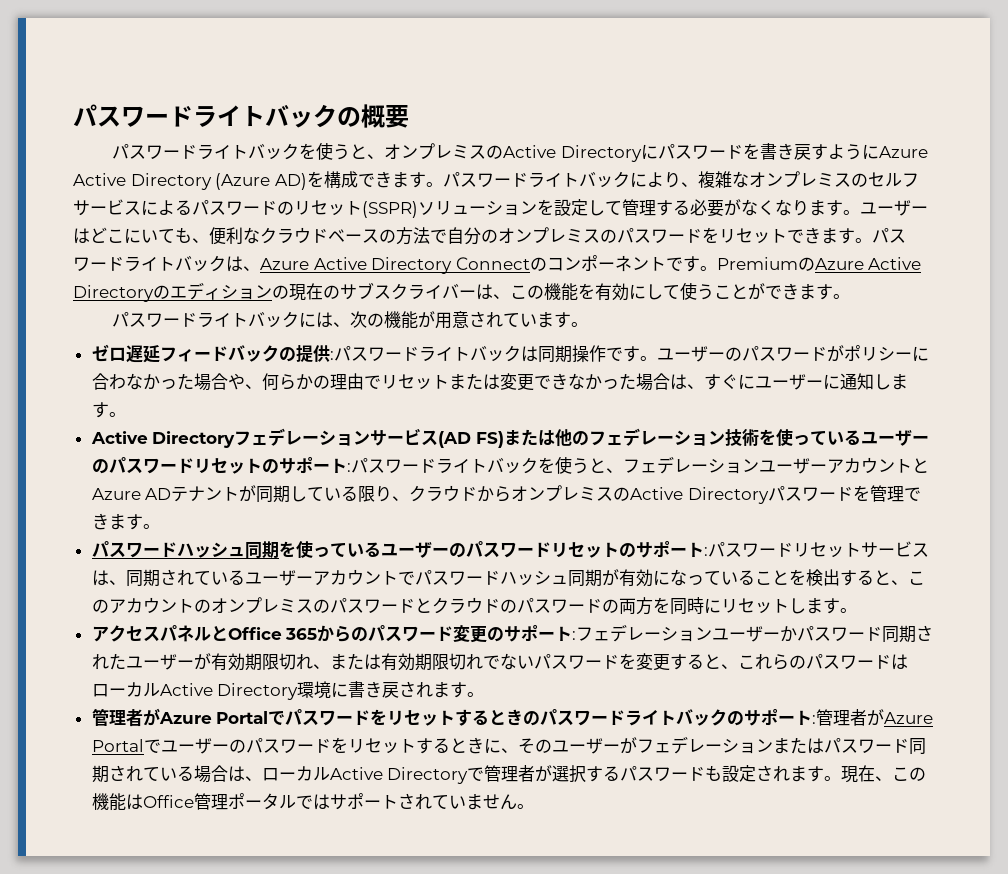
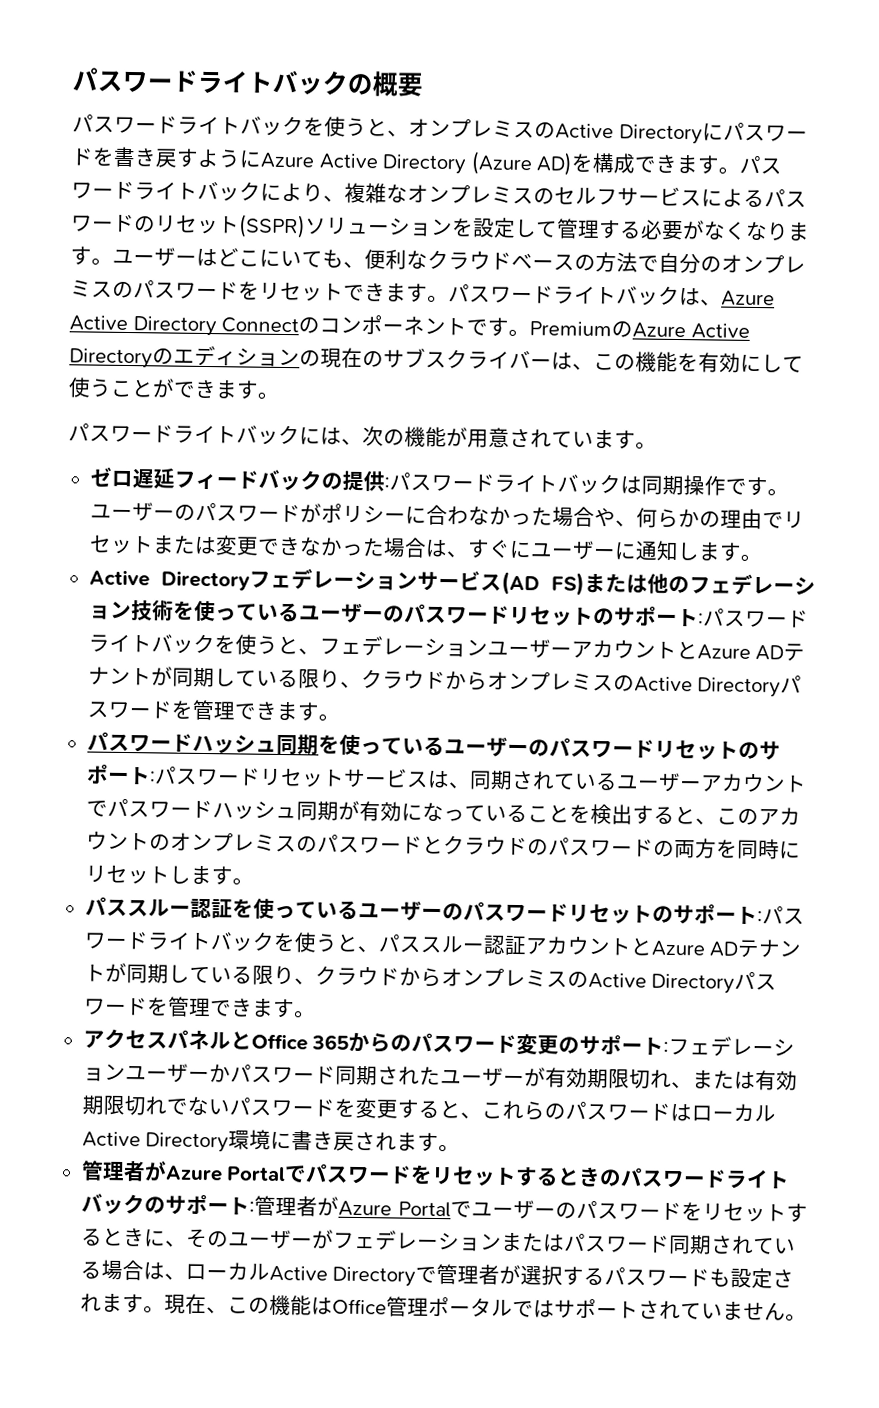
+ パススルー認証を使っているユーザーのパスワードリセットのサポート:パスワードライトバックを使うと、パススルー認証アカウントとAzure ADテナントが同期している限り、クラウドからオンプレミスのActive Directoryパスワードを管理できます。

